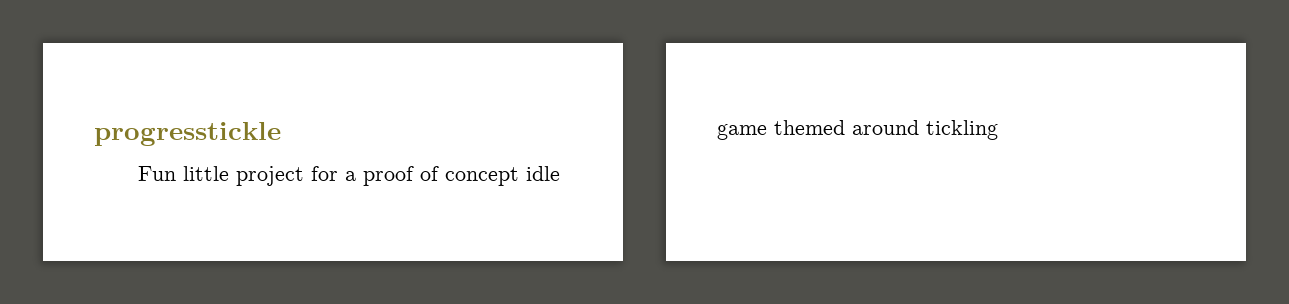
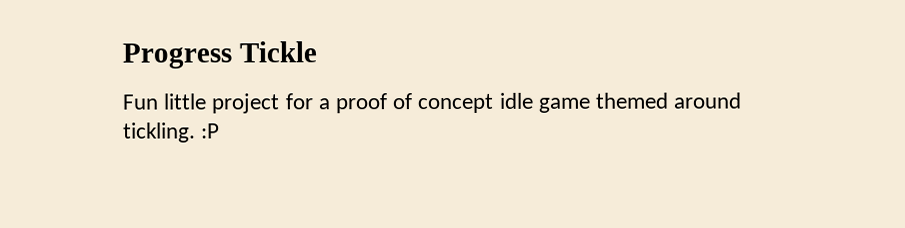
- progresstickle
+ Progress Tickle
- Fun little project for a proof of concept idle game themed around tickling
+ Fun little project for a proof of concept idle game themed around tickling. :P

